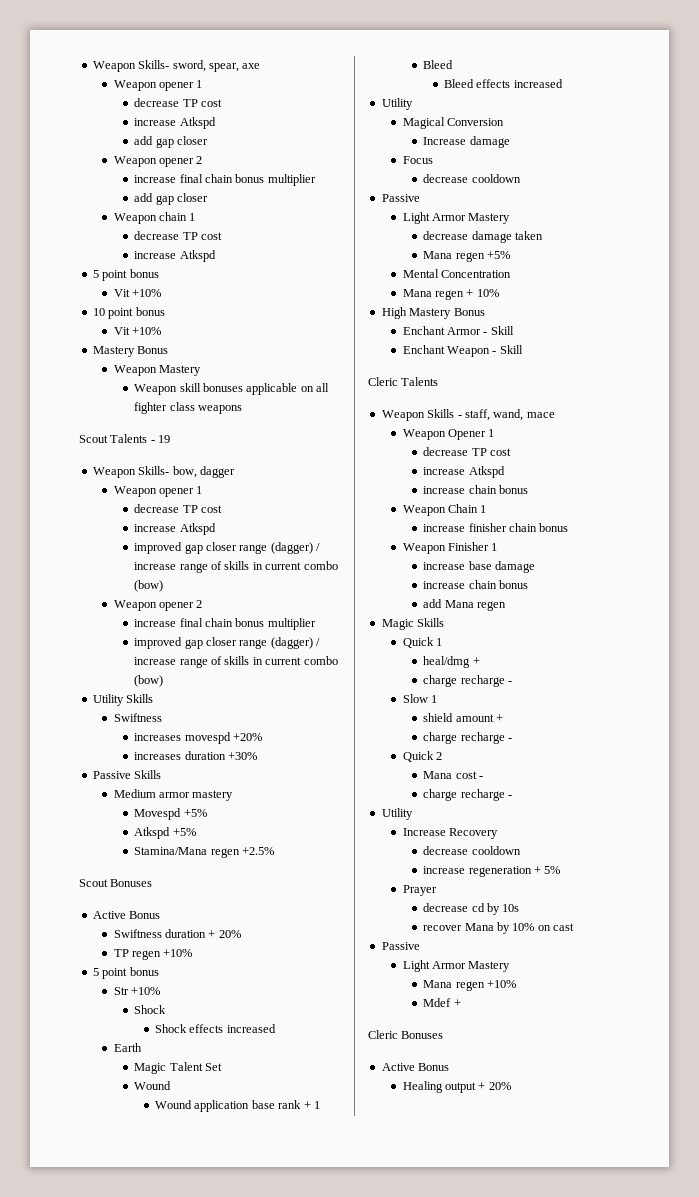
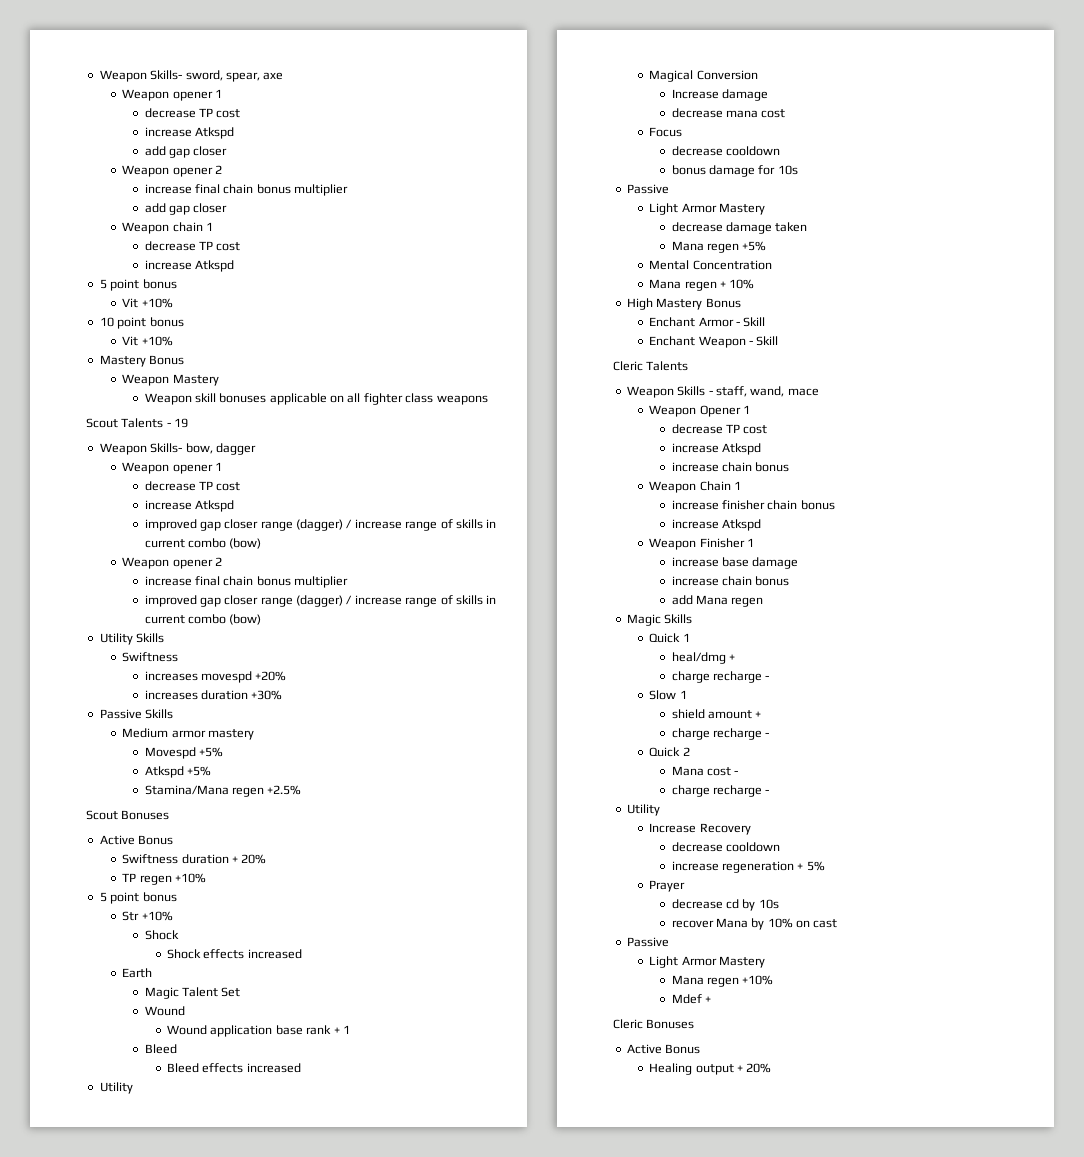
+ decrease mana cost
+ bonus damage for 10s
  increase finisher chain bonus
+ increase Atkspd

